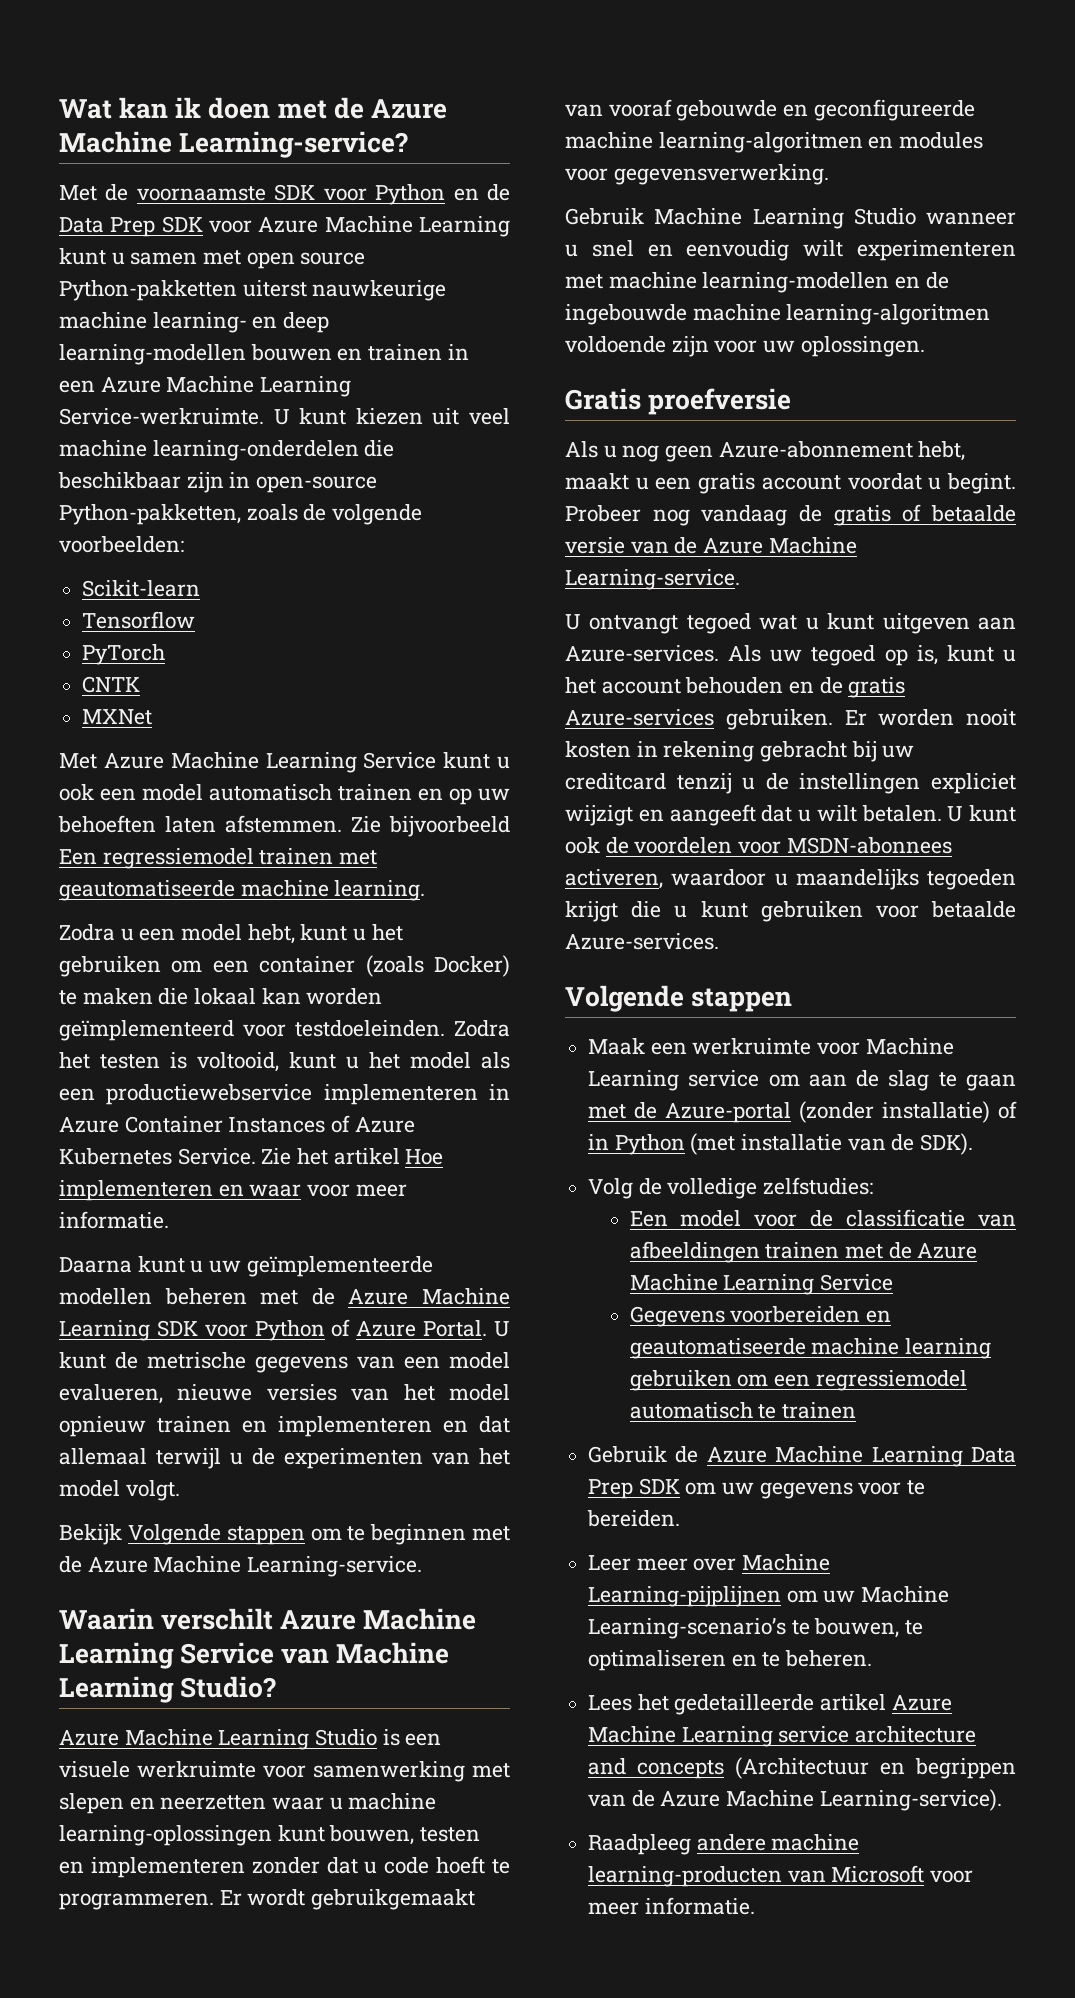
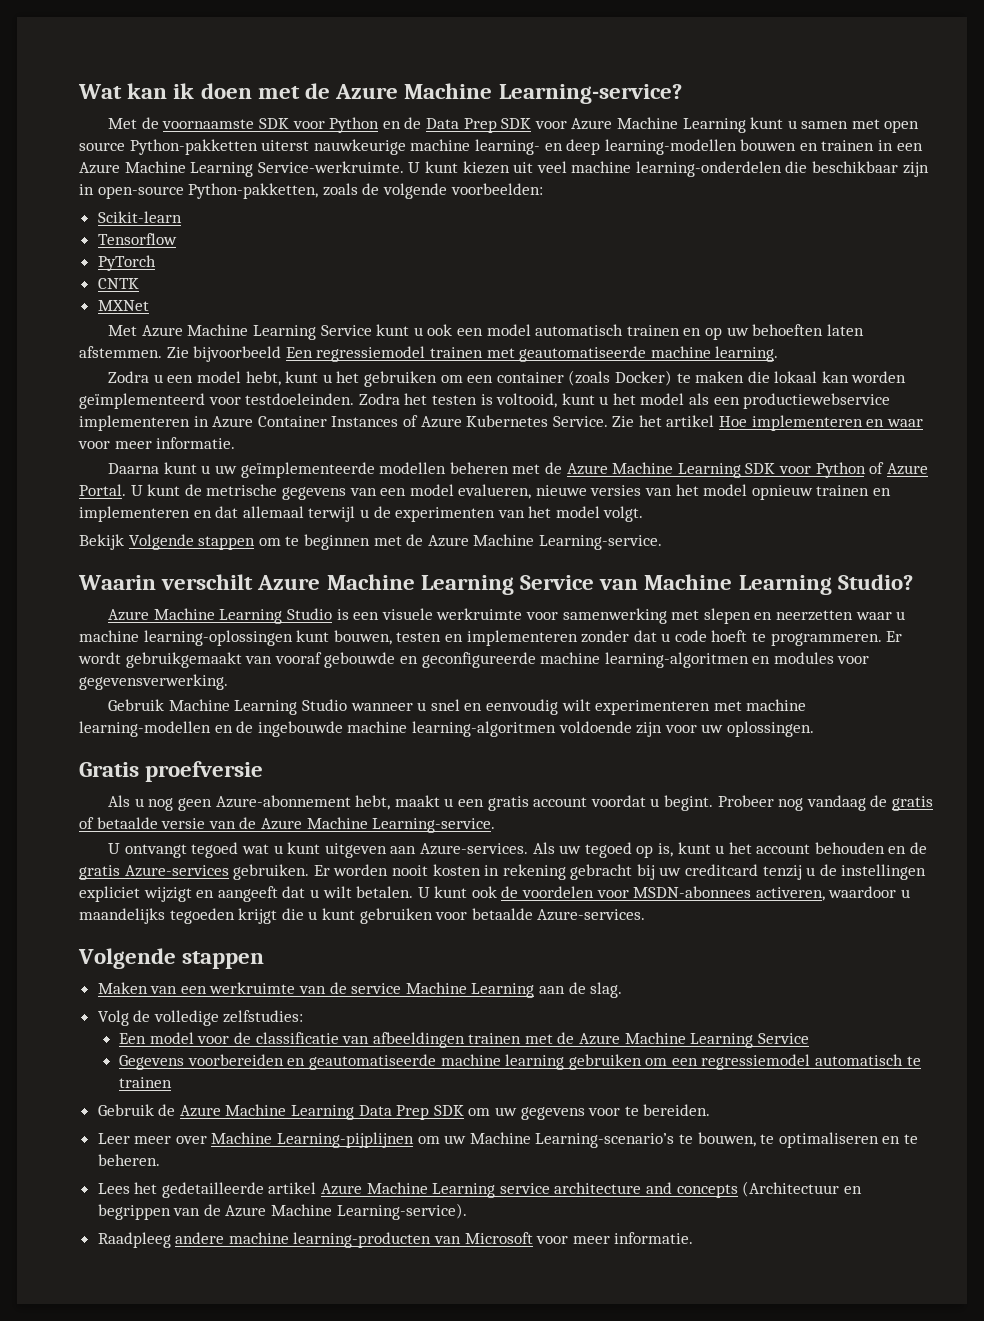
- Maak een werkruimte voor Machine Learning service om aan de slag te gaan met de Azure-portal (zonder installatie) of in Python (met installatie van de SDK).
+ Maken van een werkruimte van de service Machine Learning aan de slag.

